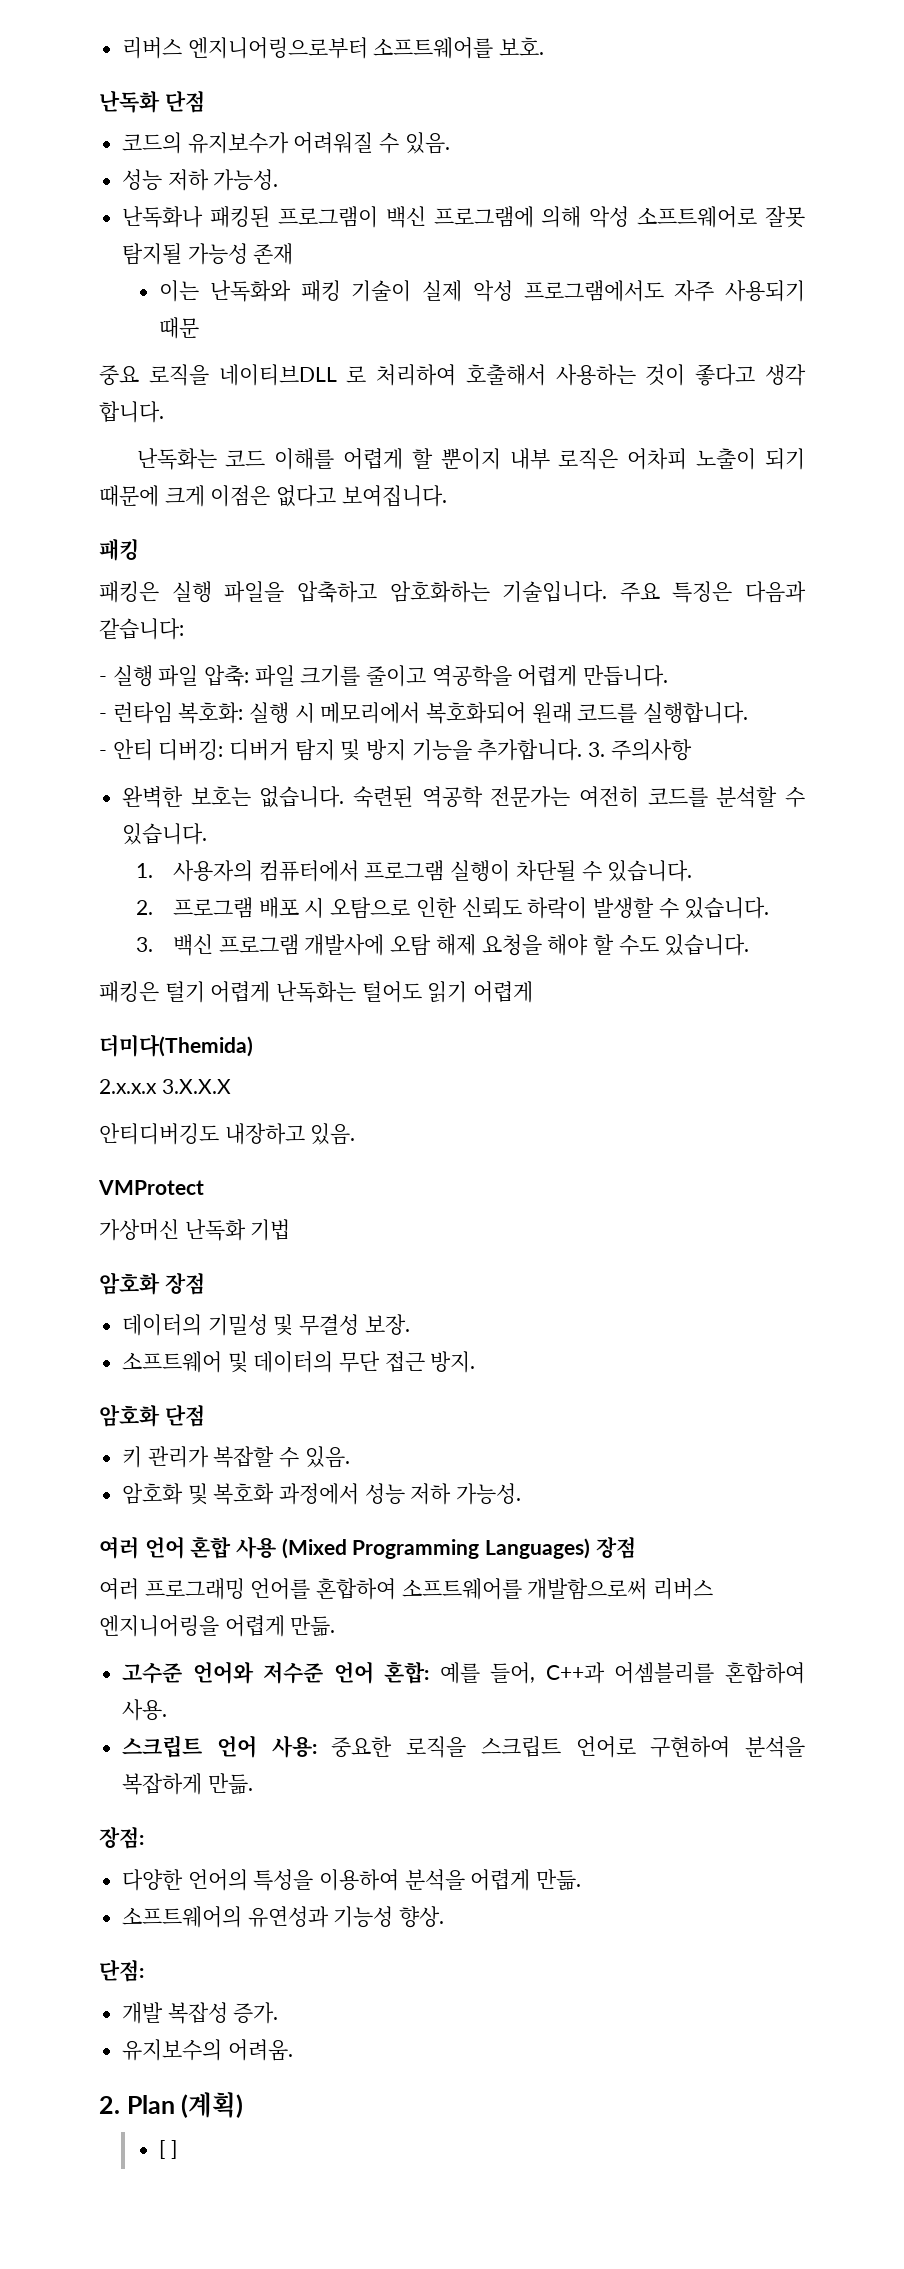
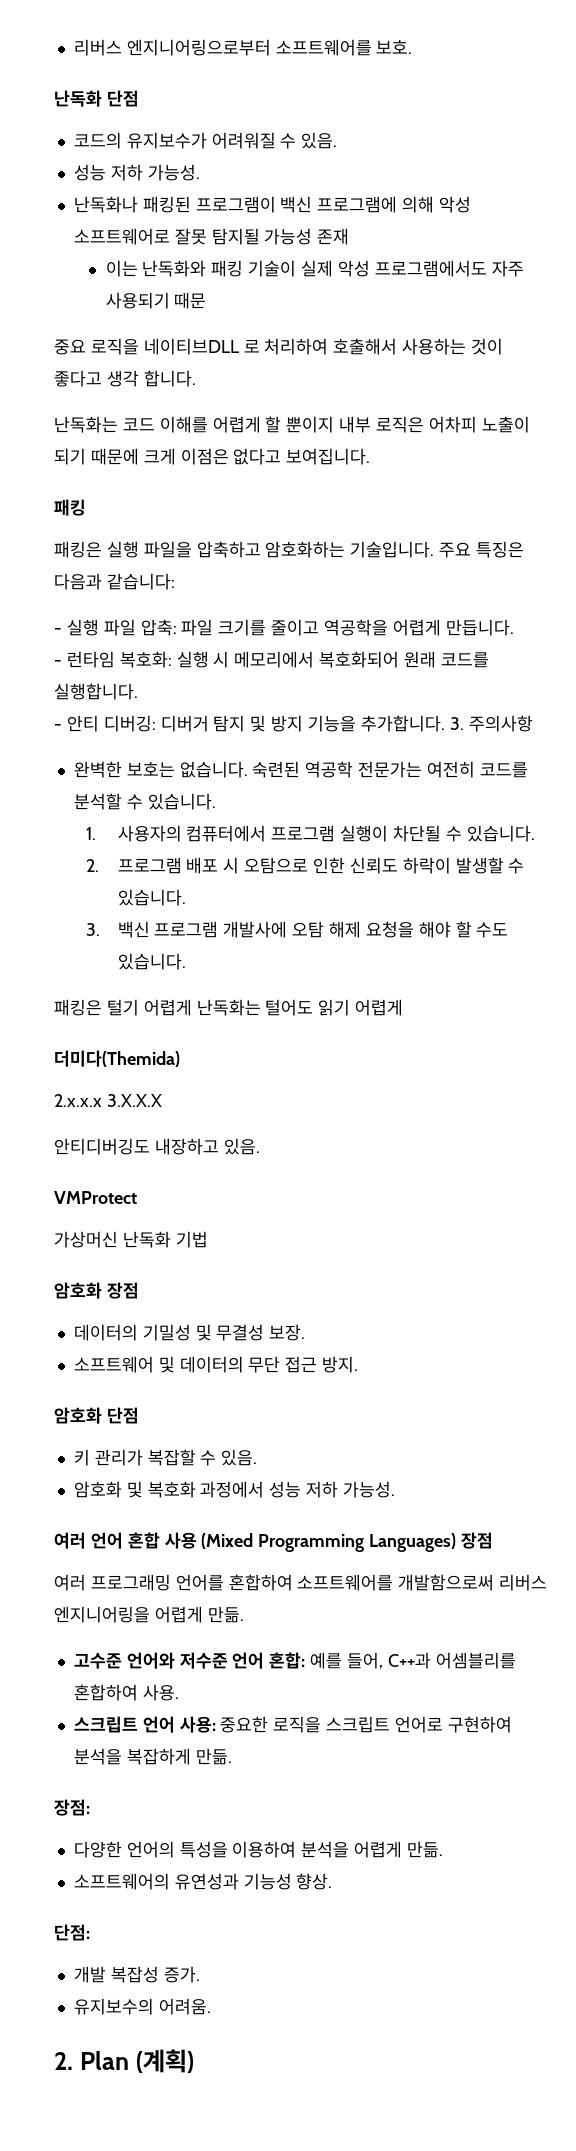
- [ ]

